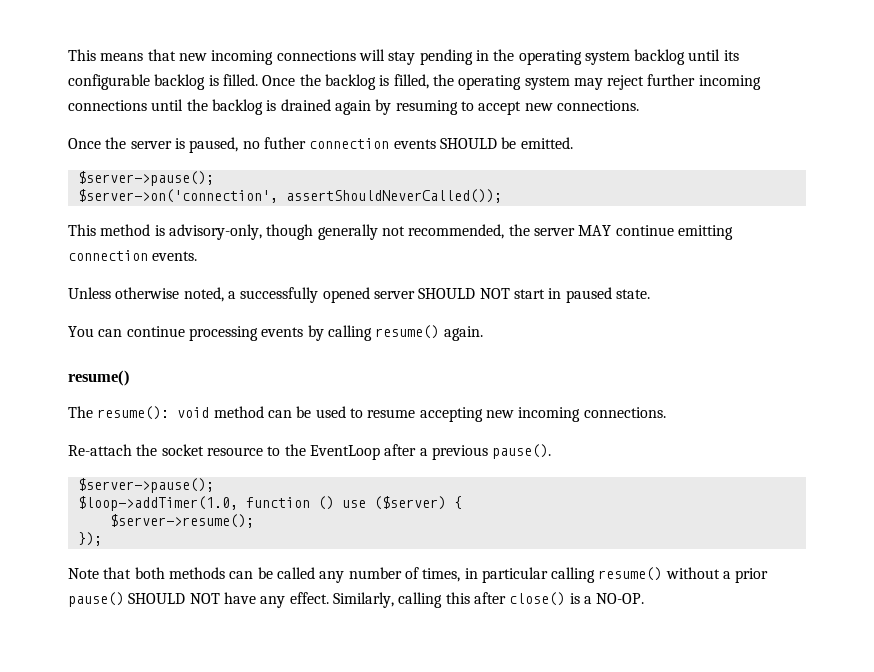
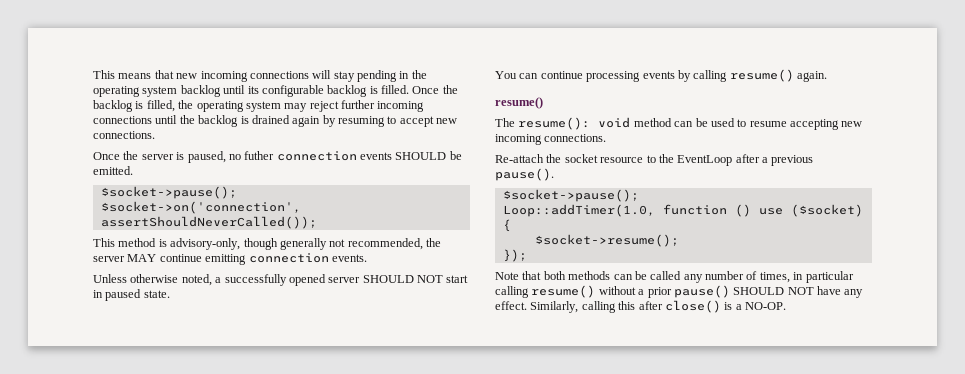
  Once the server is paused, no futher connection events SHOULD be emitted.
- $server->pause();
- $server->on('connection', assertShouldNeverCalled());
+ $socket->pause();
+ $socket->on('connection', assertShouldNeverCalled());
  Re-attach the socket resource to the EventLoop after a previous pause().
- $server->pause();
- $loop->addTimer(1.0, function () use ($server) {
+ $socket->pause();
+ Loop::addTimer(1.0, function () use ($socket) {
- $server->resume();
+ $socket->resume();

